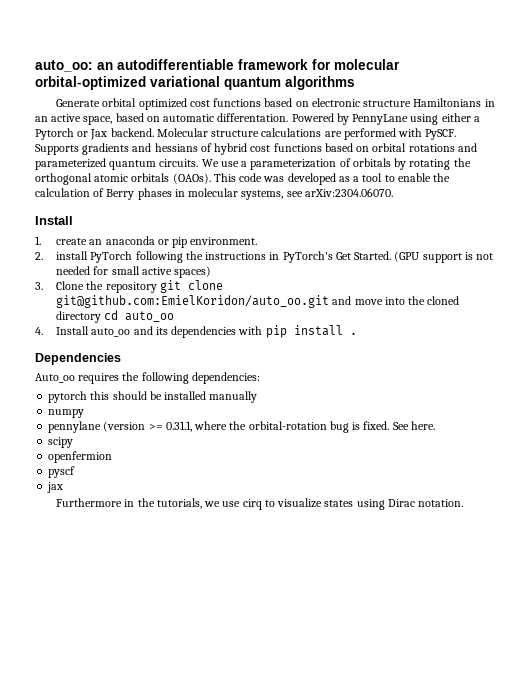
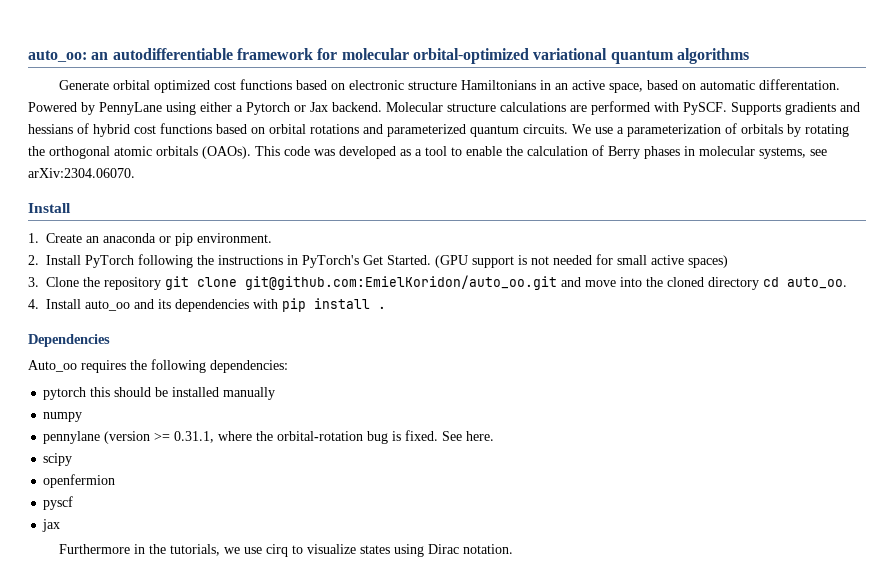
- 1. create an anaconda or pip environment.
+ 1. Create an anaconda or pip environment.
- 2. install PyTorch following the instructions in PyTorch's Get Started.
+ 2. Install PyTorch following the instructions in PyTorch's Get Started.
- 3. Clone the repository git clone git@github.com:EmielKoridon/auto_oo.git and move into the cloned directory cd auto_oo
+ 3. Clone the repository git clone git@github.com:EmielKoridon/auto_oo.git and move into the cloned directory cd auto_oo.

